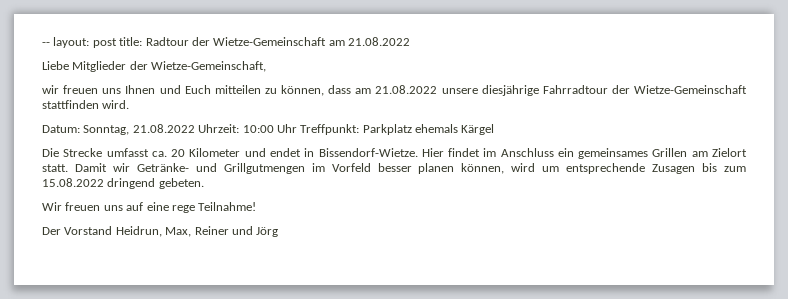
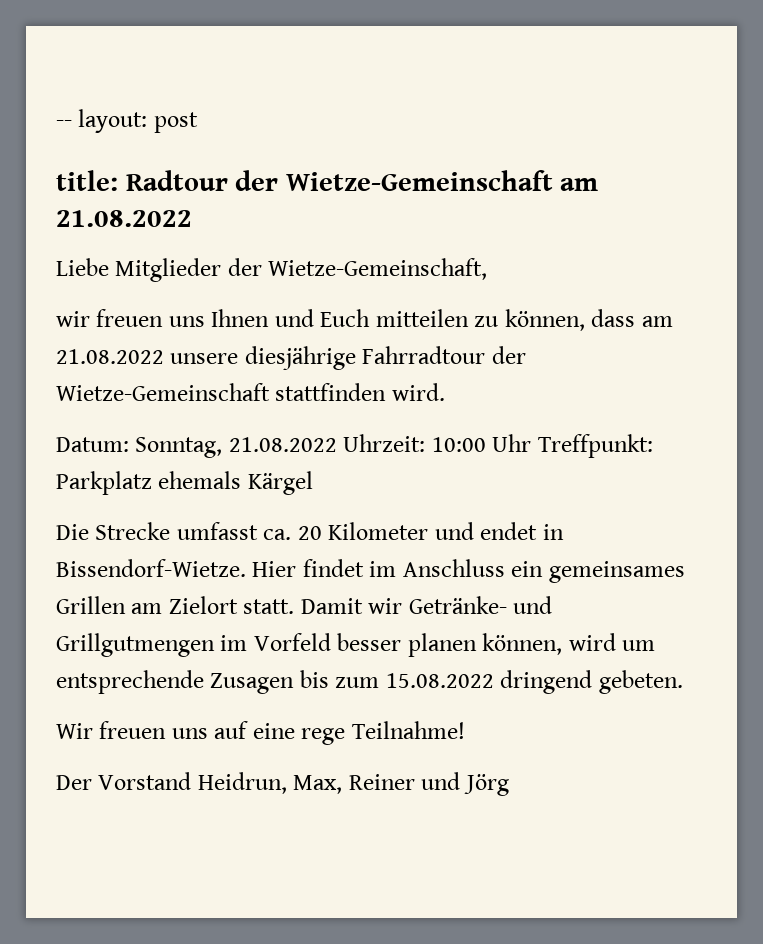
- -- layout: post title: Radtour der Wietze-Gemeinschaft am 21.08.2022
+ -- layout: post
+ title: Radtour der Wietze-Gemeinschaft am 21.08.2022

